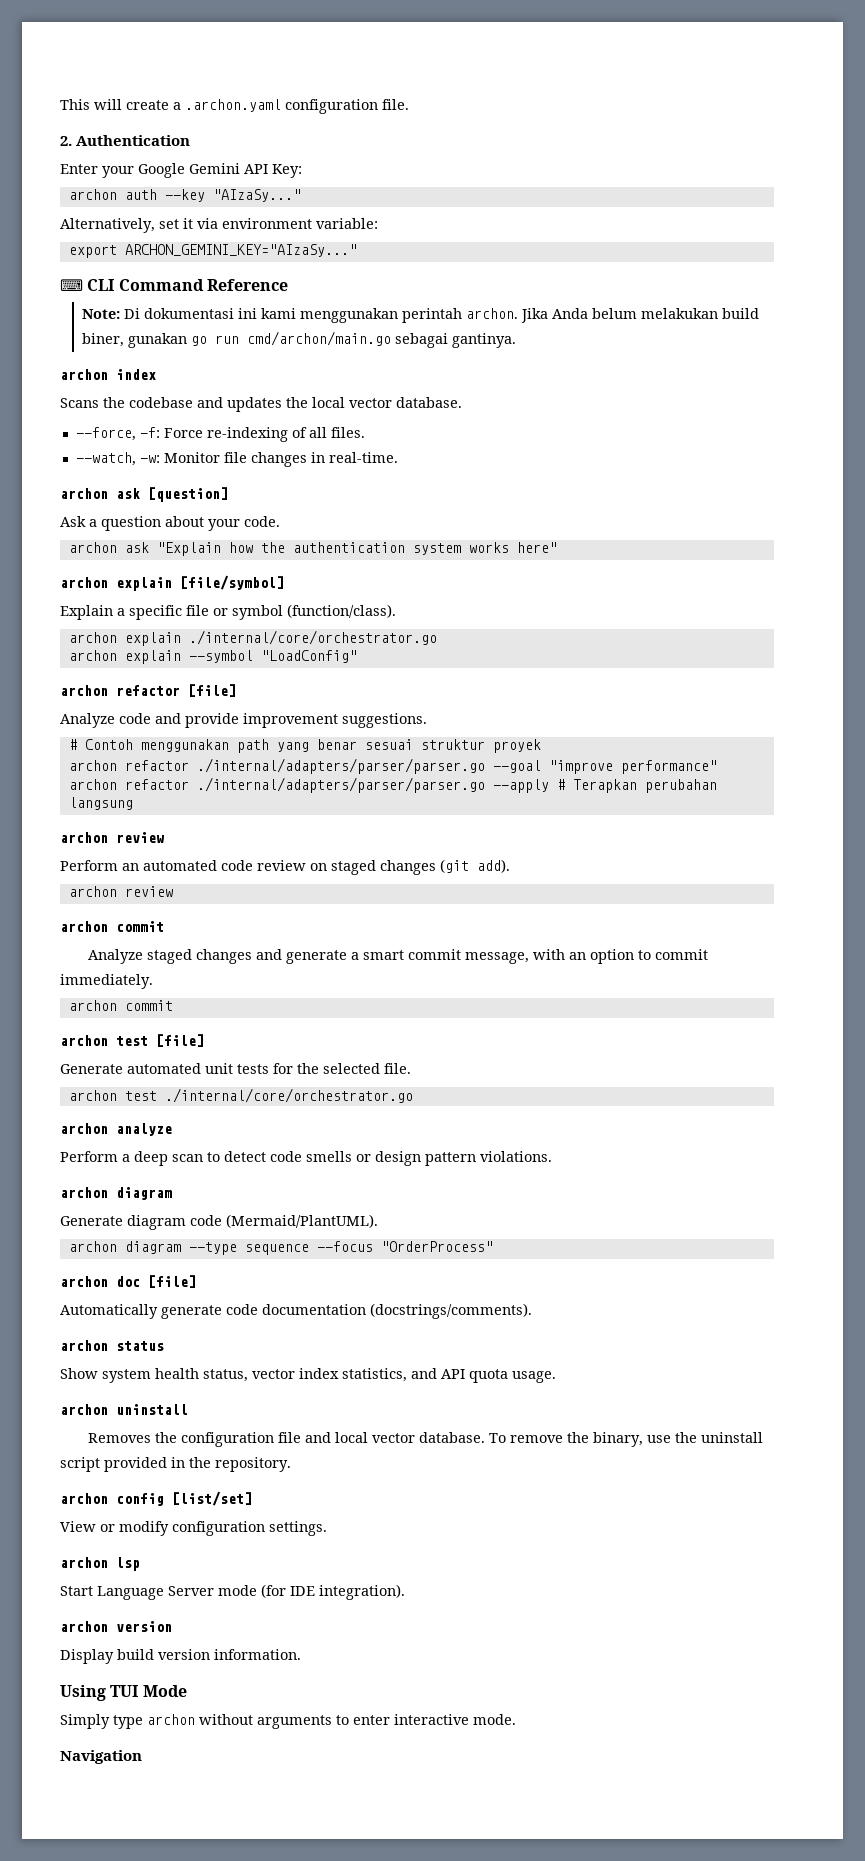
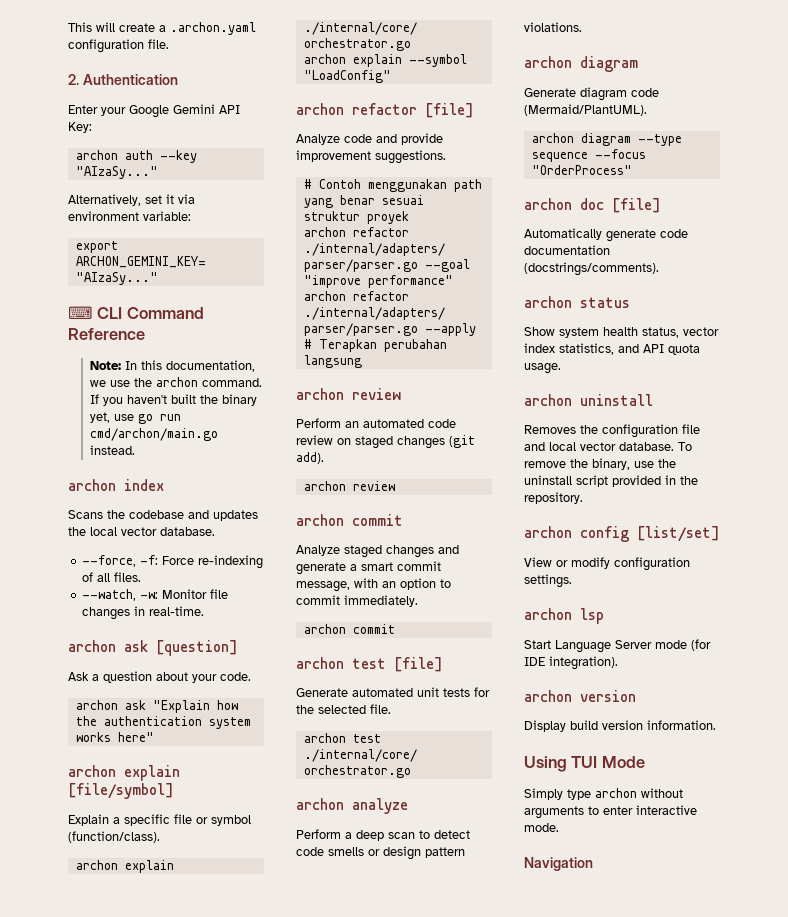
- Note: Di dokumentasi ini kami menggunakan perintah archon. Jika Anda belum melakukan build biner, gunakan go run cmd/archon/main.go sebagai gantinya.
+ Note: In this documentation, we use the archon command. If you haven't built the binary yet, use go run cmd/archon/main.go instead.

